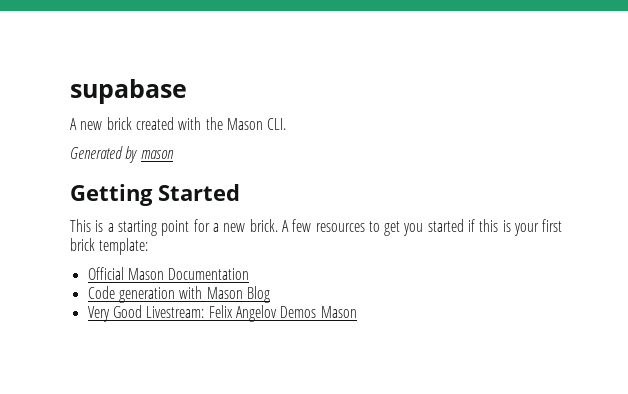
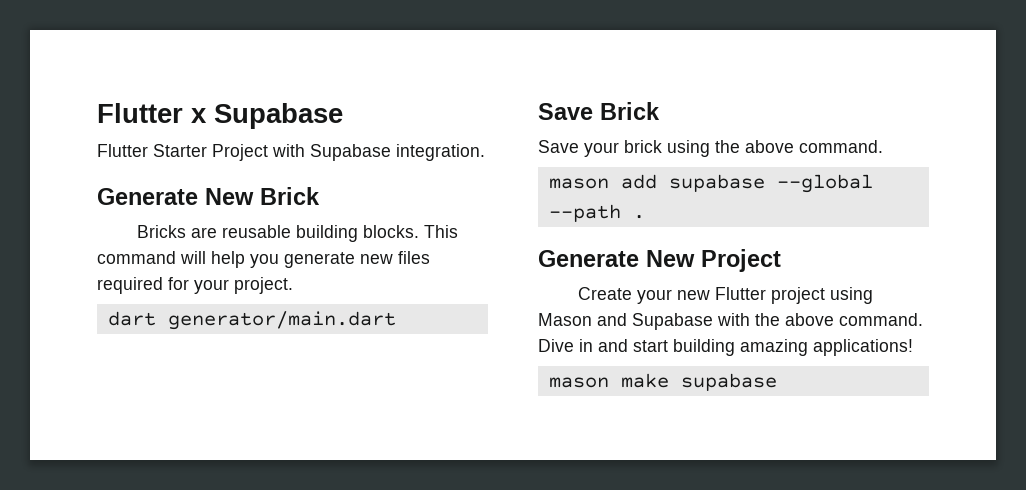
- supabase
- A new brick created with the Mason CLI.
- Generated by mason
- Getting Started
- This is a starting point for a new brick. A few resources to get you started if this is your first brick template:
- Official Mason Documentation
- Code generation with Mason Blog
- Very Good Livestream: Felix Angelov Demos Mason
+ Flutter x Supabase
+ Flutter Starter Project with Supabase integration.
+ Generate New Brick
+ Bricks are reusable building blocks. This command will help you generate new files required for your project.
+ dart generator/main.dart
+ Save Brick
+ Save your brick using the above command.
+ mason add supabase --global --path .
+ Generate New Project
+ Create your new Flutter project using Mason and Supabase with the above command. Dive in and start building amazing applications!
+ mason make supabase

